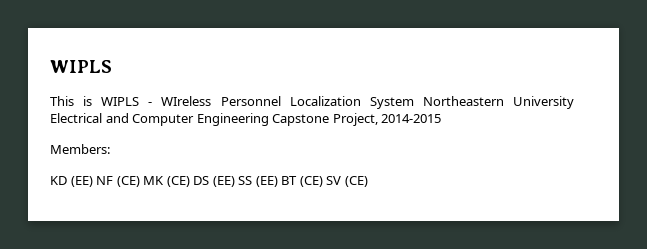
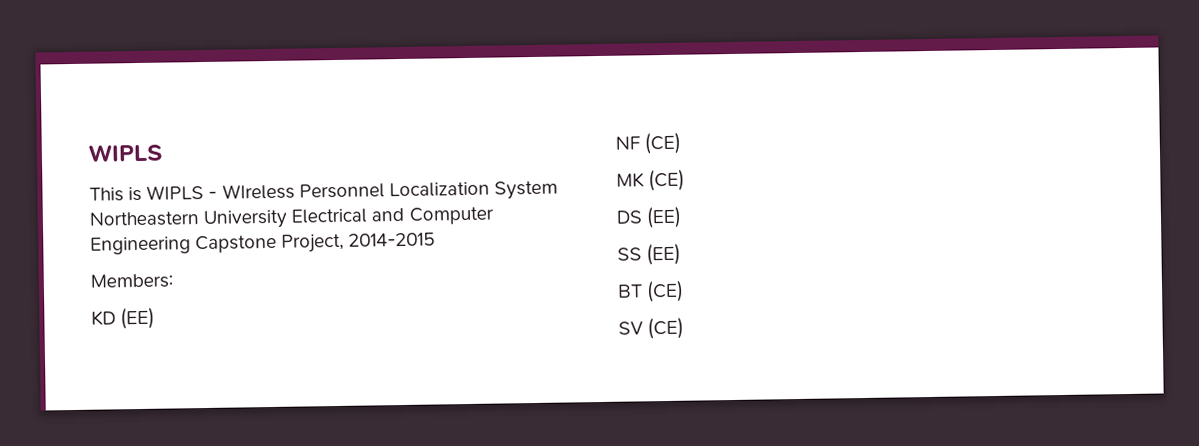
- KD (EE) NF (CE) MK (CE) DS (EE) SS (EE) BT (CE) SV (CE)
+ KD (EE)
+ NF (CE)
+ MK (CE)
+ DS (EE)
+ SS (EE)
+ BT (CE)
+ SV (CE)

